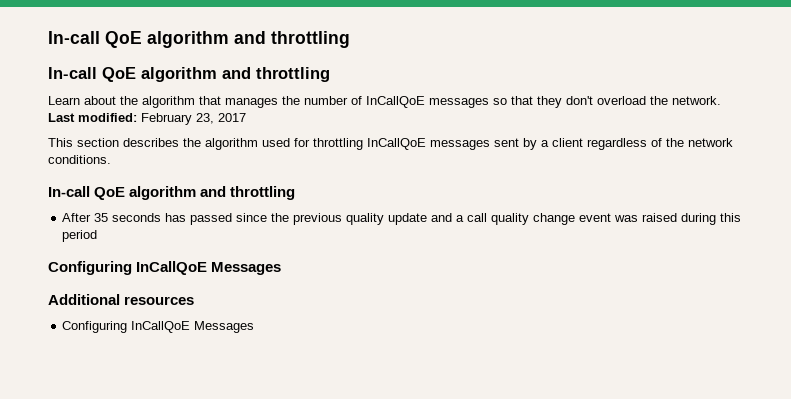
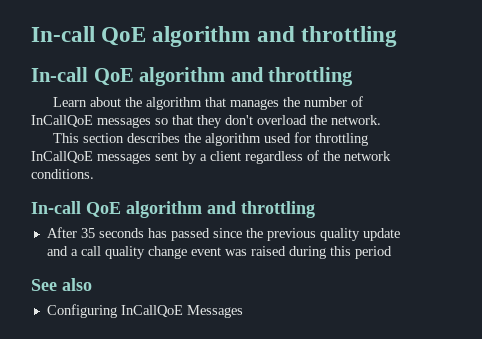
- Last modified: February 23, 2017
  After 35 seconds has passed since the previous quality update and a call quality change event was raised during this period
- Configuring InCallQoE Messages
- Additional resources
+ See also

